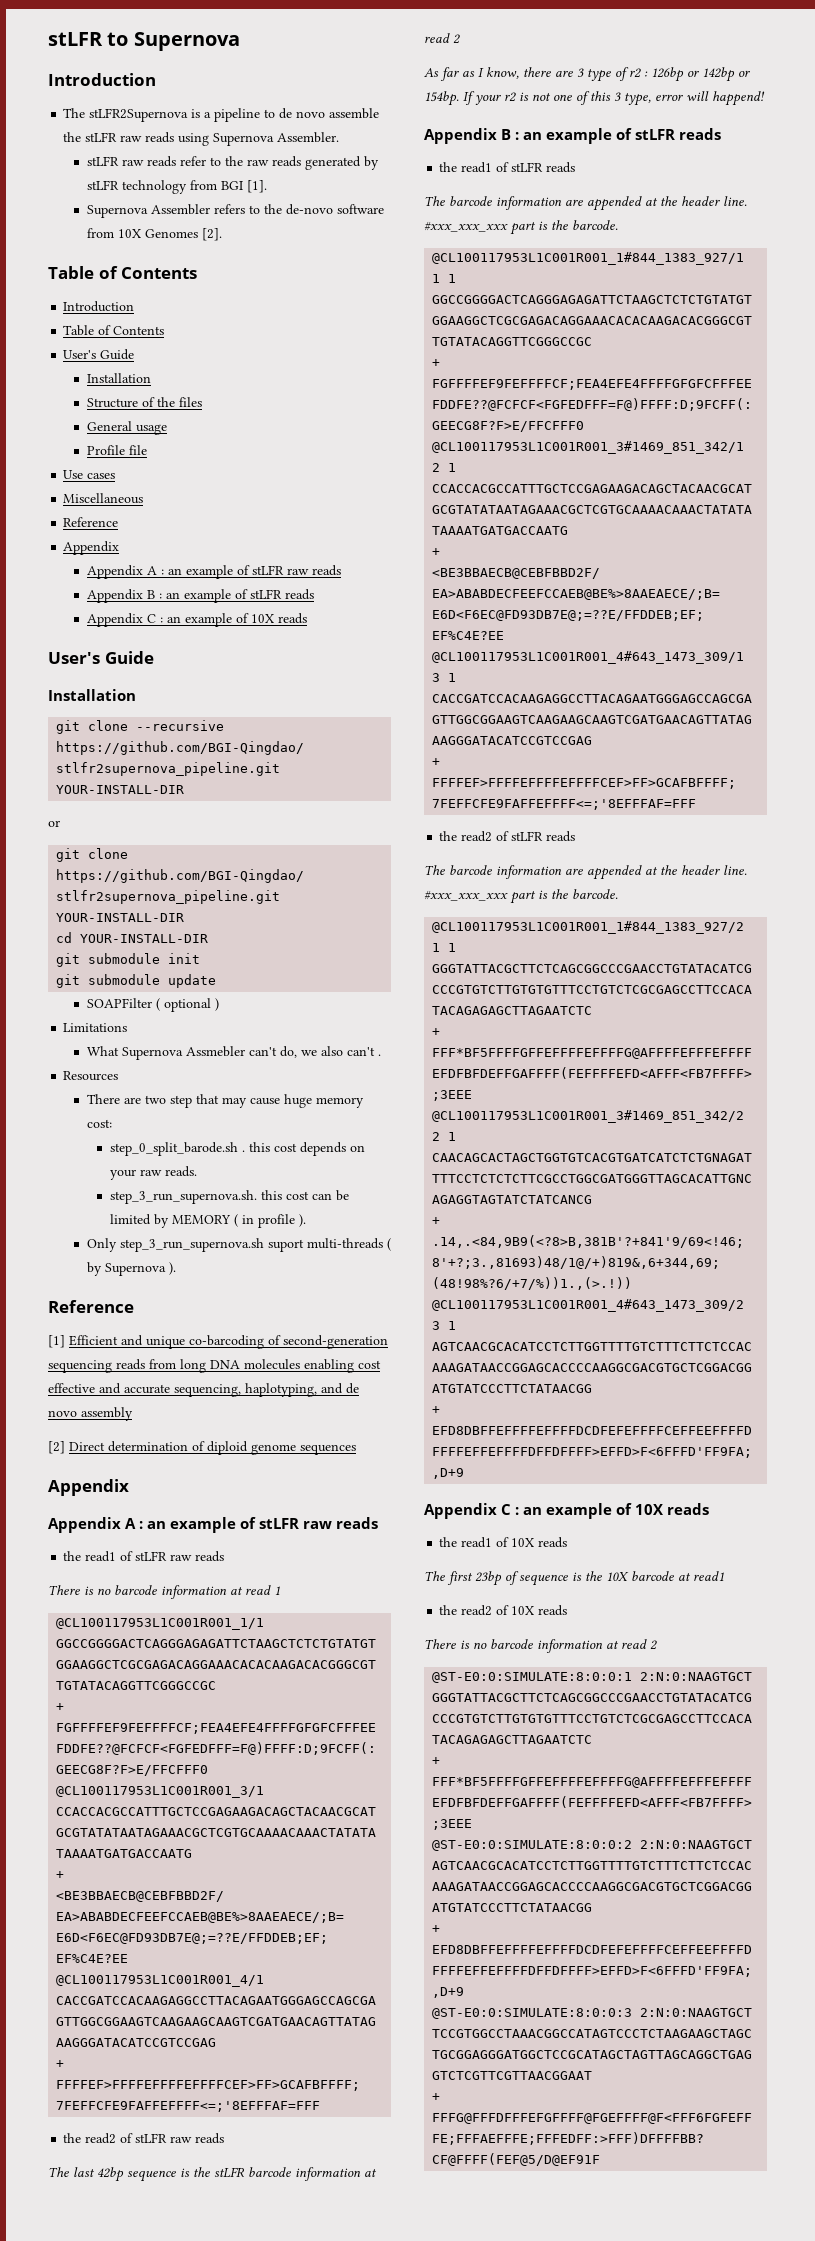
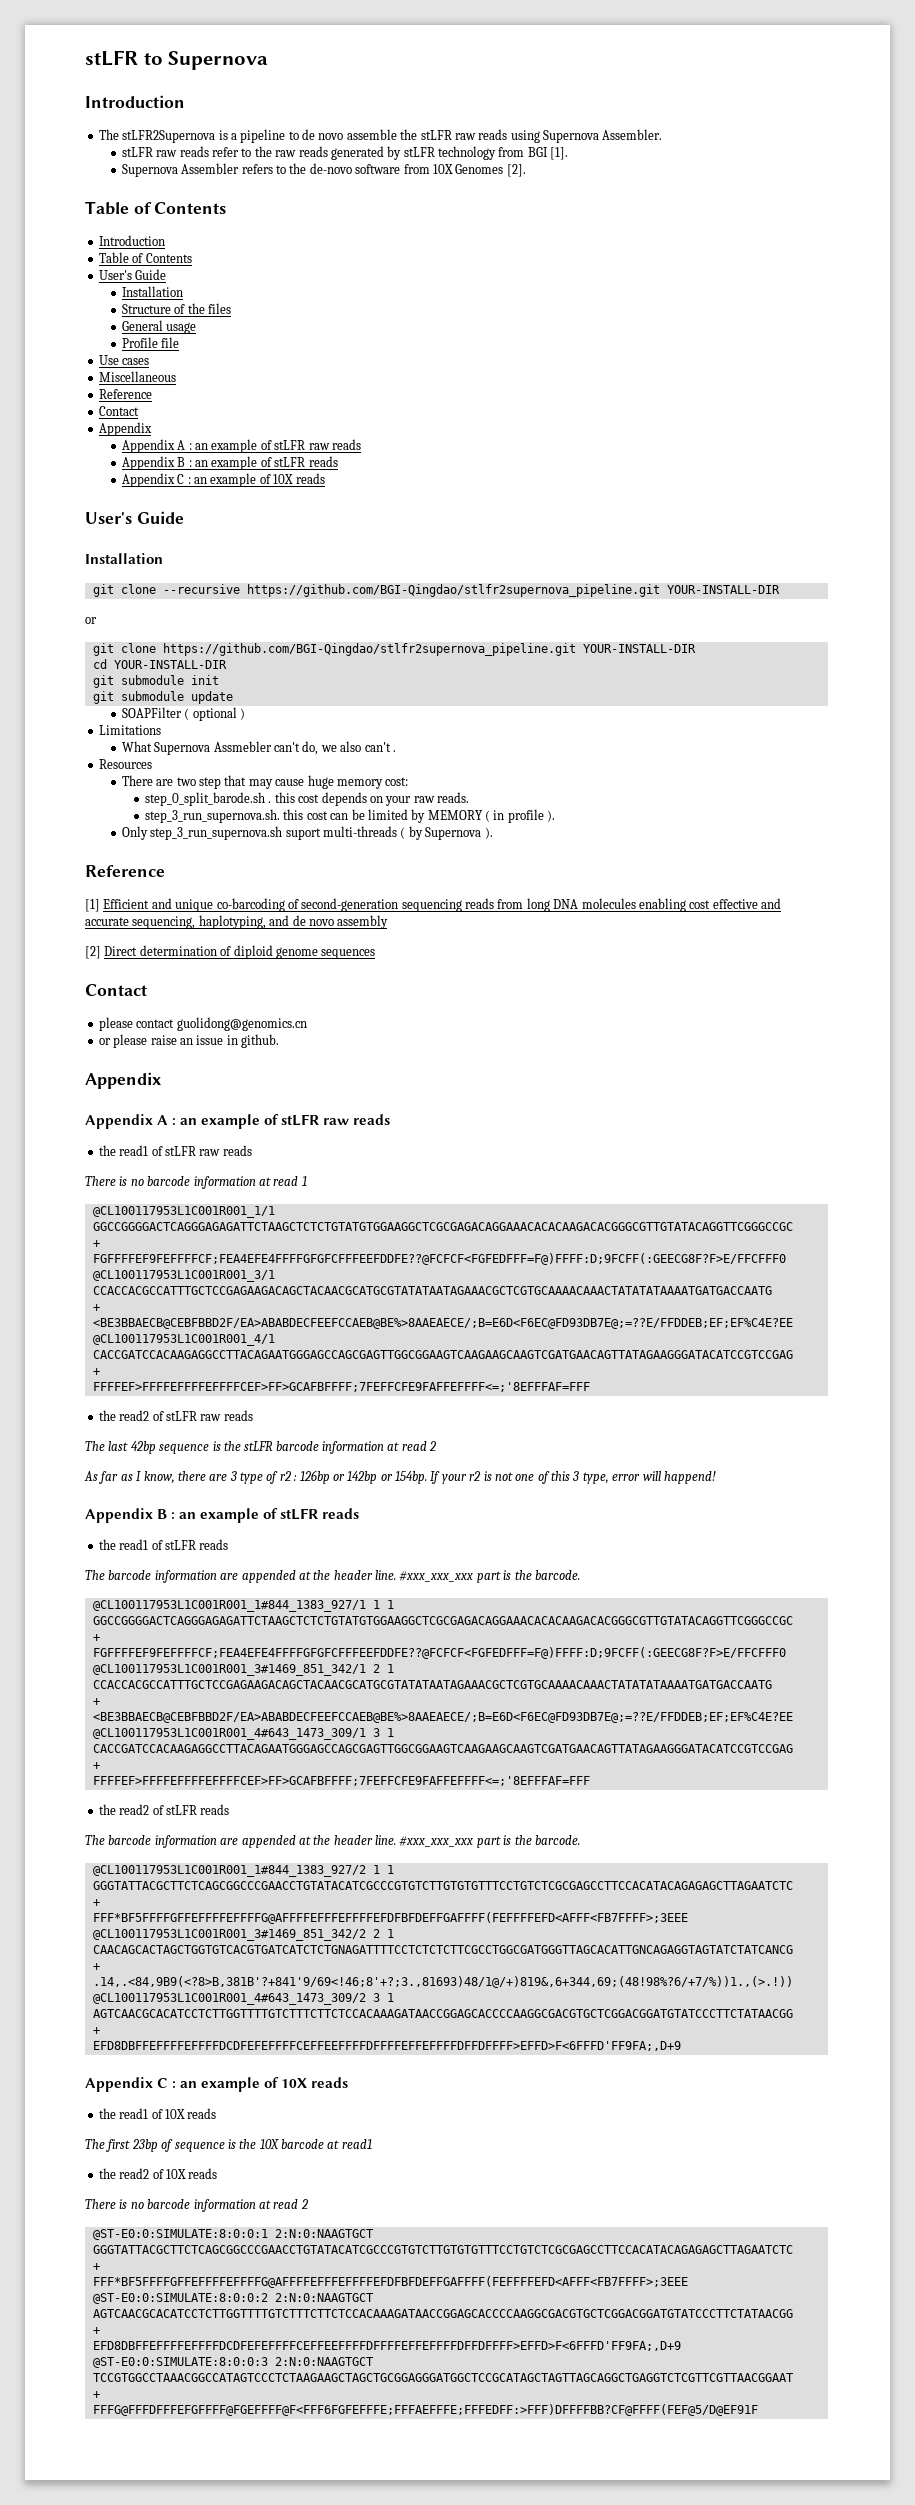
  Miscellaneous
  Reference
+ Contact
  [2] Direct determination of diploid genome sequences
+ Contact
+ please contact guolidong@genomics.cn
+ or please raise an issue in github.

